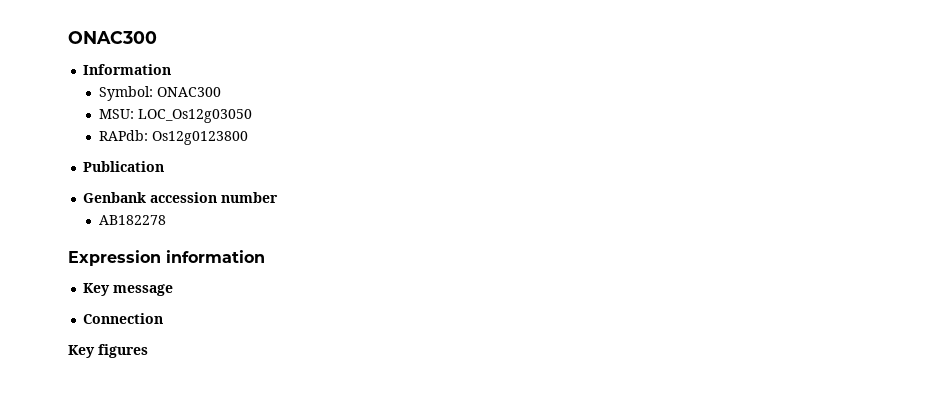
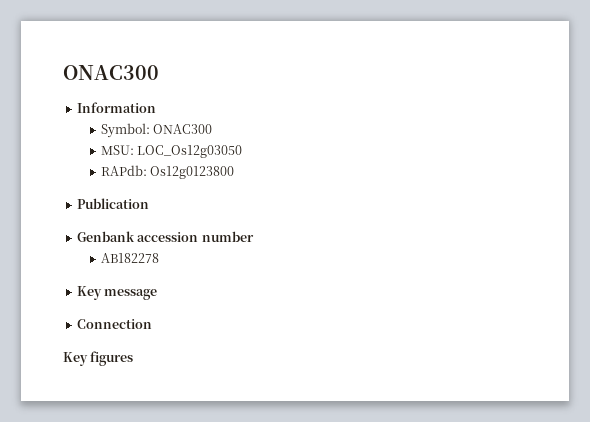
- Expression information

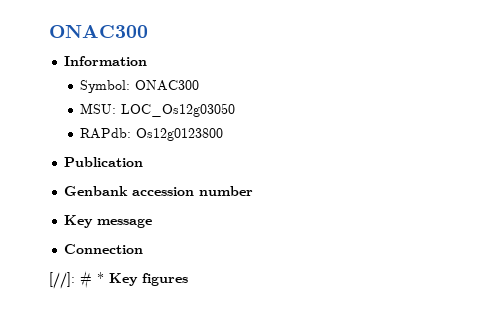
- AB182278
- Key figures
+ [//]: # * Key figures

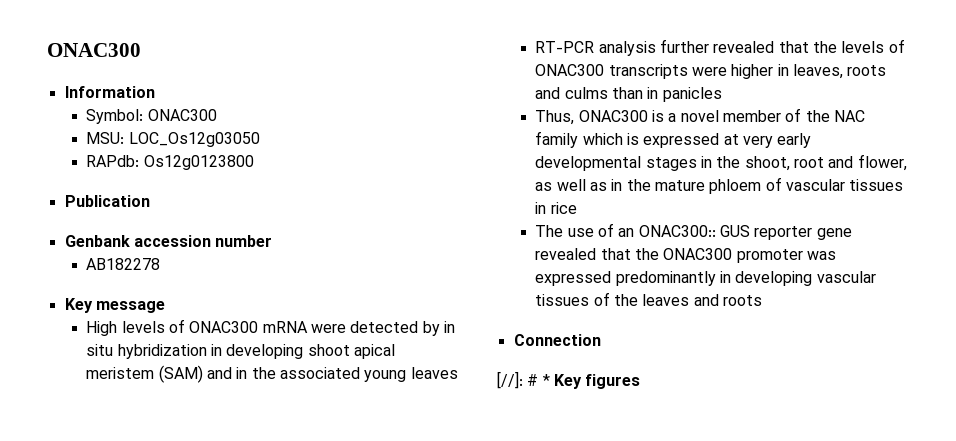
+ AB182278
+ High levels of ONAC300 mRNA were detected by in situ hybridization in developing shoot apical meristem (SAM) and in the associated young leaves
+ RT-PCR analysis further revealed that the levels of ONAC300 transcripts were higher in leaves, roots and culms than in panicles
+ Thus, ONAC300 is a novel member of the NAC family which is expressed at very early developmental stages in the shoot, root and flower, as well as in the mature phloem of vascular tissues in rice
+ The use of an ONAC300:: GUS reporter gene revealed that the ONAC300 promoter was expressed predominantly in developing vascular tissues of the leaves and roots

